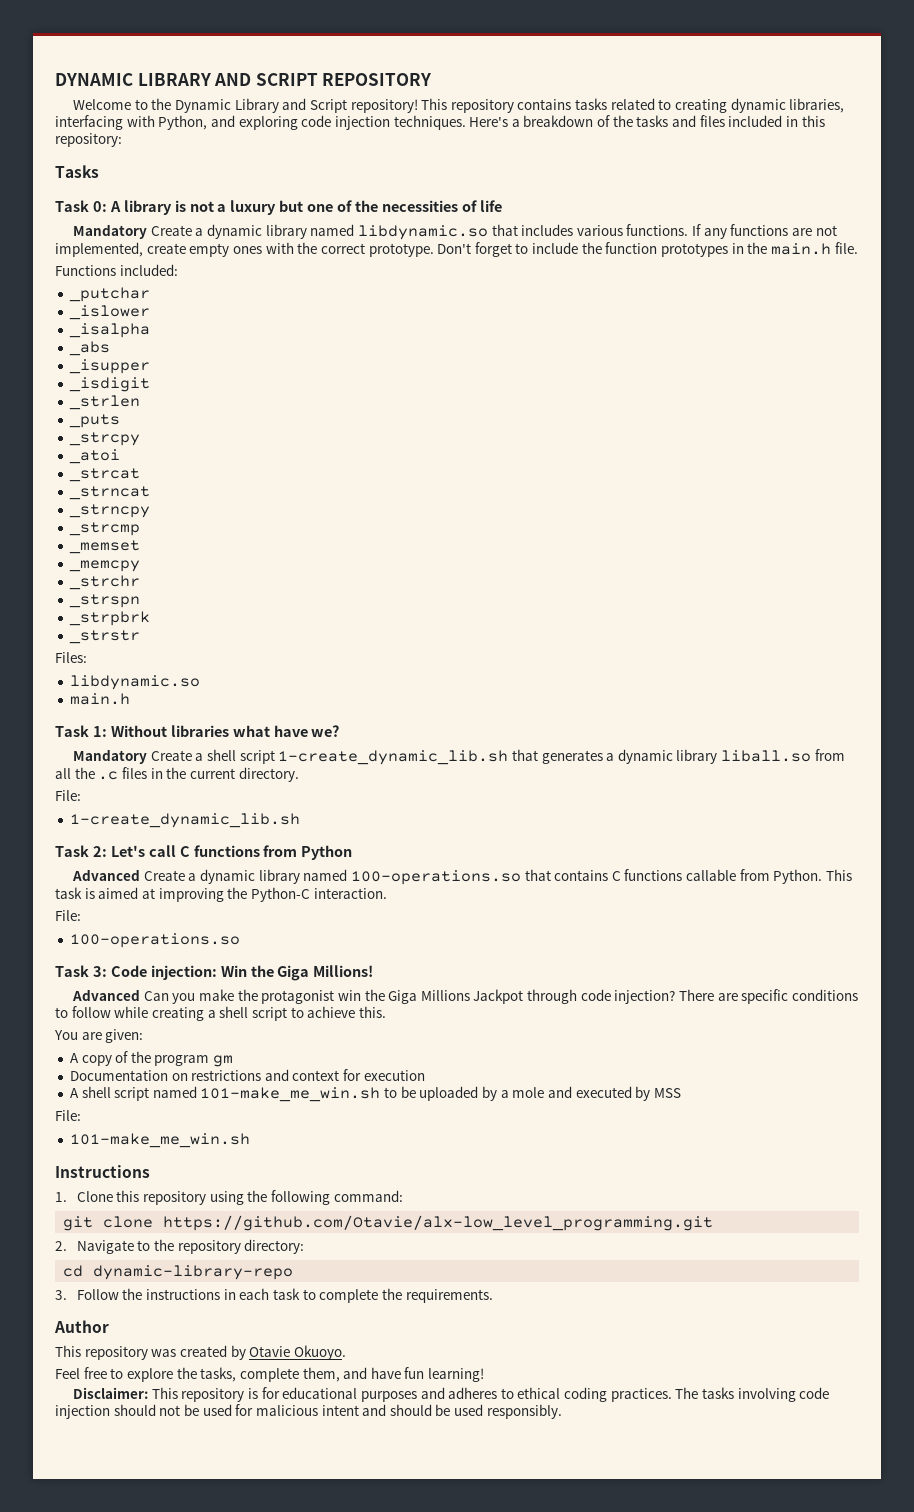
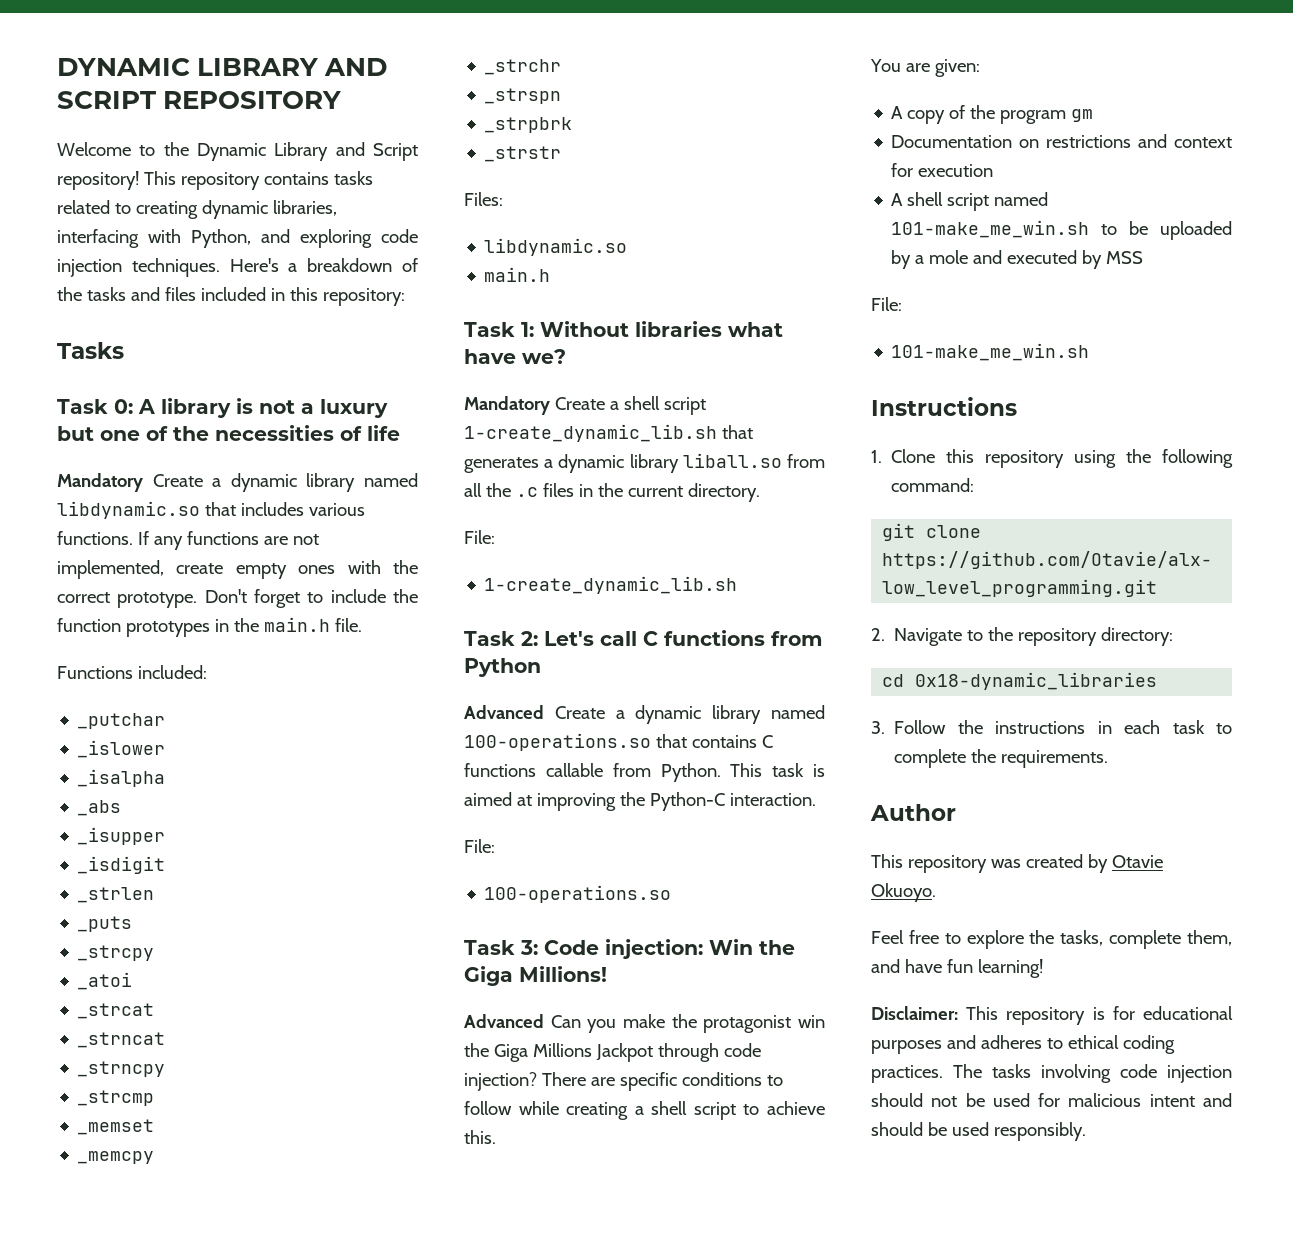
- cd dynamic-library-repo
+ cd 0x18-dynamic_libraries

